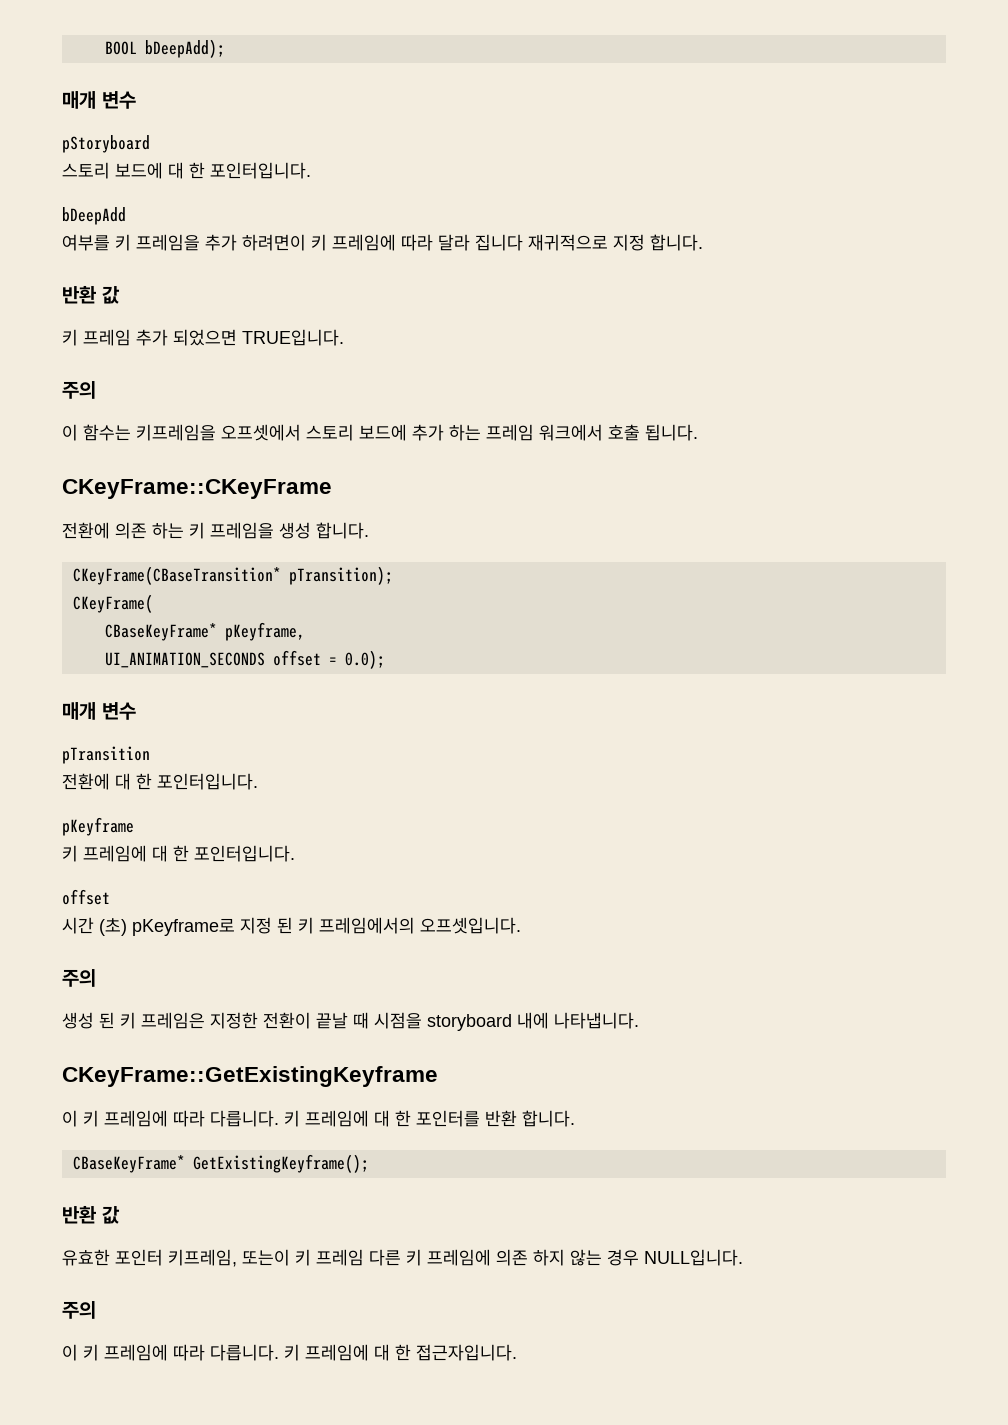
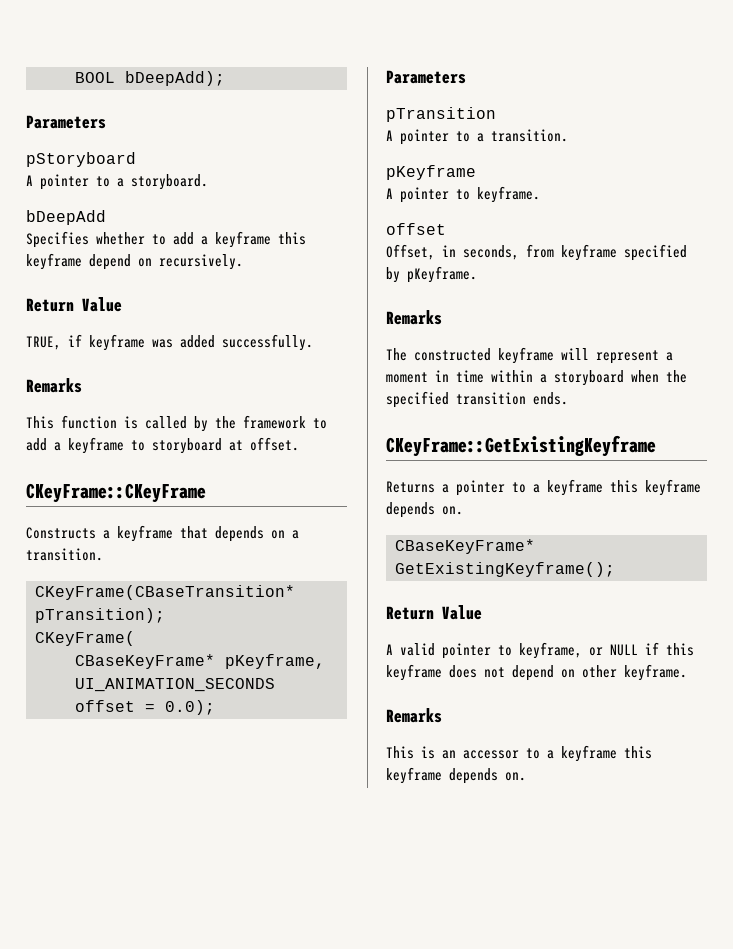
  BOOL bDeepAdd);
- 매개 변수
+ Parameters
- 스토리 보드에 대 한 포인터입니다.
+ A pointer to a storyboard.
  bDeepAdd
- 여부를 키 프레임을 추가 하려면이 키 프레임에 따라 달라 집니다 재귀적으로 지정 합니다.
- 반환 값
- 키 프레임 추가 되었으면 TRUE입니다.
- 주의
- 이 함수는 키프레임을 오프셋에서 스토리 보드에 추가 하는 프레임 워크에서 호출 됩니다.
+ Specifies whether to add a keyframe this keyframe depend on recursively.
+ Return Value
+ TRUE, if keyframe was added successfully.
+ Remarks
+ This function is called by the framework to add a keyframe to storyboard at offset.
  CKeyFrame::CKeyFrame
- 전환에 의존 하는 키 프레임을 생성 합니다.
+ Constructs a keyframe that depends on a transition.
  UI_ANIMATION_SECONDS offset = 0.0);
- 매개 변수
+ Parameters
- 전환에 대 한 포인터입니다.
+ A pointer to a transition.
  pKeyframe
- 키 프레임에 대 한 포인터입니다.
+ A pointer to keyframe.
  offset
- 시간 (초) pKeyframe로 지정 된 키 프레임에서의 오프셋입니다.
- 주의
- 생성 된 키 프레임은 지정한 전환이 끝날 때 시점을 storyboard 내에 나타냅니다.
+ Offset, in seconds, from keyframe specified by pKeyframe.
+ Remarks
+ The constructed keyframe will represent a moment in time within a storyboard when the specified transition ends.
  CKeyFrame::GetExistingKeyframe
- 이 키 프레임에 따라 다릅니다. 키 프레임에 대 한 포인터를 반환 합니다.
+ Returns a pointer to a keyframe this keyframe depends on.
  CBaseKeyFrame* GetExistingKeyframe();
- 반환 값
- 유효한 포인터 키프레임, 또는이 키 프레임 다른 키 프레임에 의존 하지 않는 경우 NULL입니다.
- 주의
- 이 키 프레임에 따라 다릅니다. 키 프레임에 대 한 접근자입니다.
+ Return Value
+ A valid pointer to keyframe, or NULL if this keyframe does not depend on other keyframe.
+ Remarks
+ This is an accessor to a keyframe this keyframe depends on.

